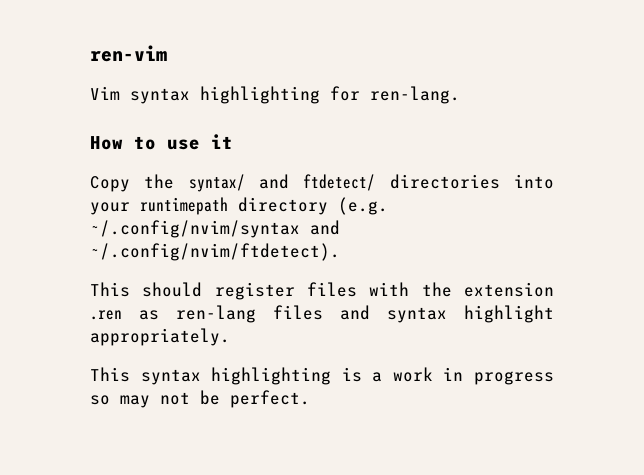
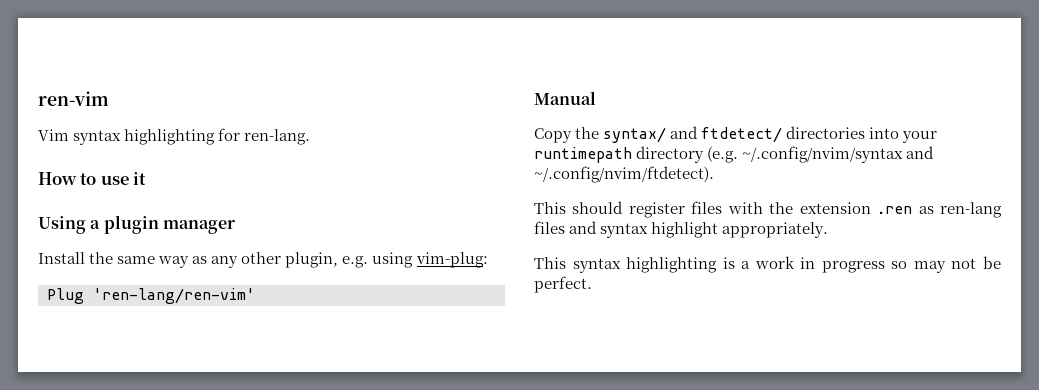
+ Using a plugin manager
+ Install the same way as any other plugin, e.g. using vim-plug:
+ Plug 'ren-lang/ren-vim'
+ Manual

